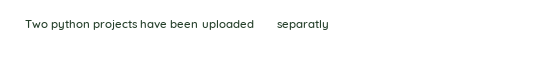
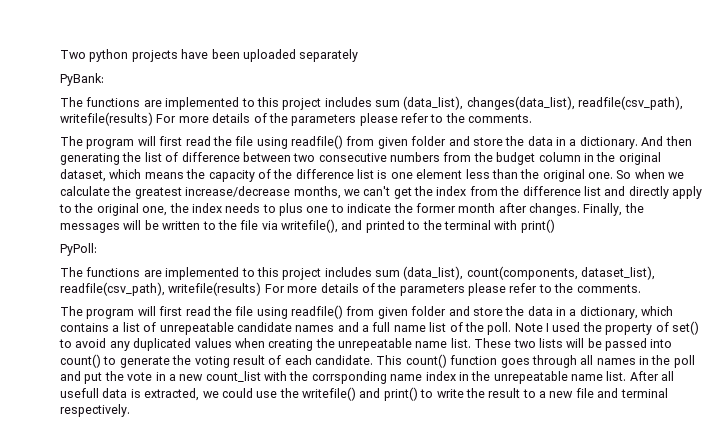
- Two python projects have been uploaded separatly
+ Two python projects have been uploaded separately
+ PyBank:
+ The functions are implemented to this project includes sum (data_list), changes(data_list), readfile(csv_path), writefile(results) For more details of the parameters please refer to the comments.
+ The program will first read the file using readfile() from given folder and store the data in a dictionary. And then generating the list of difference between two consecutive numbers from the budget column in the original dataset, which means the capacity of the difference list is one element less than the original one. So when we calculate the greatest increase/decrease months, we can't get the index from the difference list and directly apply to the original one, the index needs to plus one to indicate the former month after changes. Finally, the messages will be written to the file via writefile(), and printed to the terminal with print()
+ PyPoll:
+ The functions are implemented to this project includes sum (data_list), count(components, dataset_list), readfile(csv_path), writefile(results) For more details of the parameters please refer to the comments.
+ The program will first read the file using readfile() from given folder and store the data in a dictionary, which contains a list of unrepeatable candidate names and a full name list of the poll. Note I used the property of set() to avoid any duplicated values when creating the unrepeatable name list. These two lists will be passed into count() to generate the voting result of each candidate. This count() function goes through all names in the poll and put the vote in a new count_list with the corrsponding name index in the unrepeatable name list. After all usefull data is extracted, we could use the writefile() and print() to write the result to a new file and terminal respectively.

